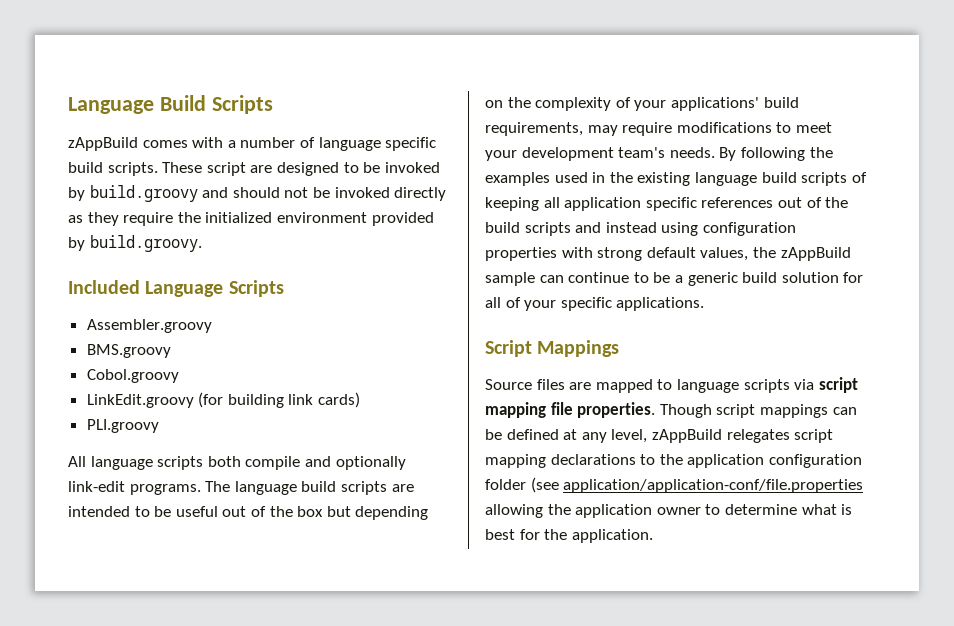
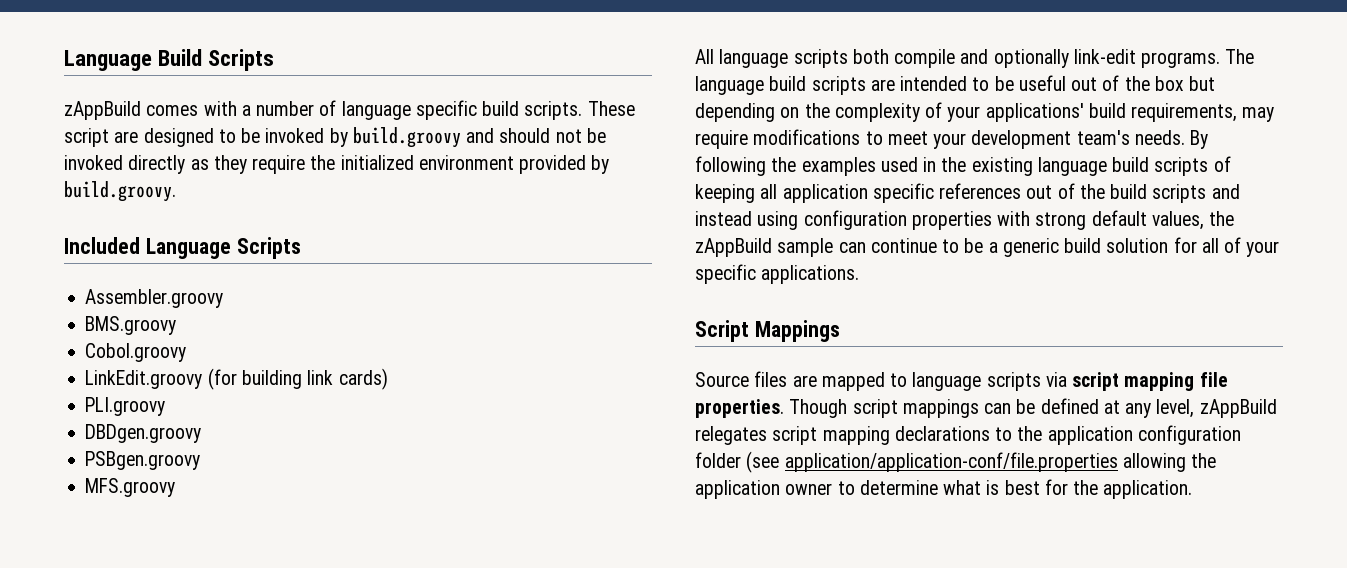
+ DBDgen.groovy
+ PSBgen.groovy
+ MFS.groovy

